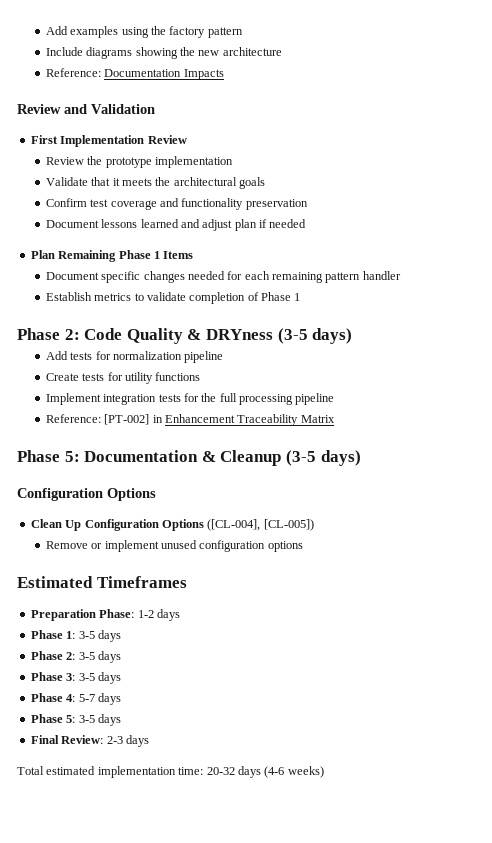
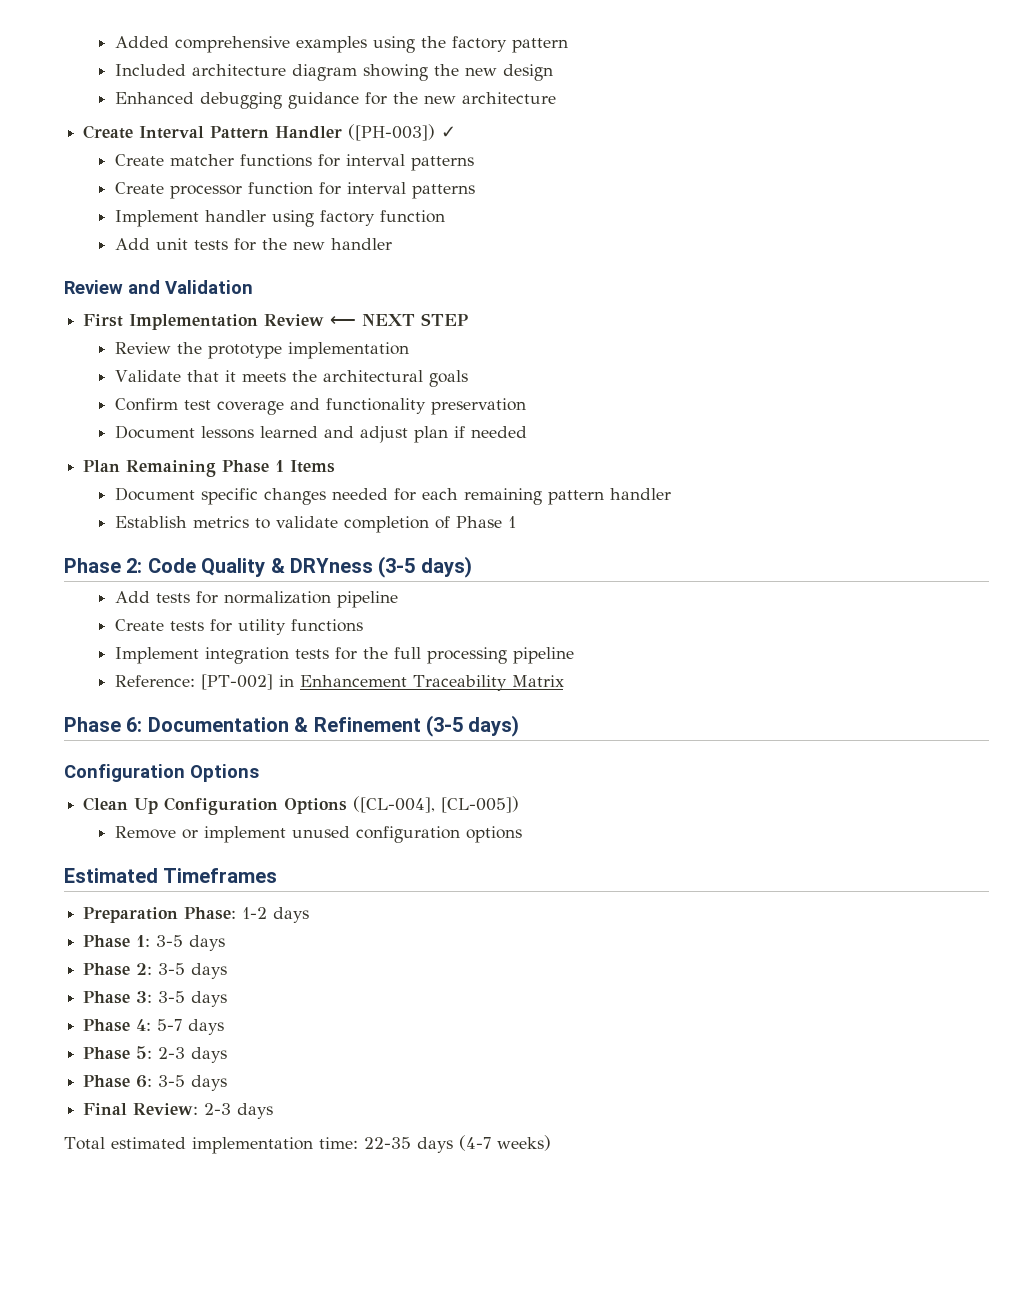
- Add examples using the factory pattern
+ Added comprehensive examples using the factory pattern
- Include diagrams showing the new architecture
- Reference: Documentation Impacts
+ Included architecture diagram showing the new design
+ Enhanced debugging guidance for the new architecture
+ Create Interval Pattern Handler ([PH-003]) ✓
+ Create matcher functions for interval patterns
+ Create processor function for interval patterns
+ Implement handler using factory function
+ Add unit tests for the new handler
- First Implementation Review
+ First Implementation Review ⟵ NEXT STEP
- Phase 5: Documentation & Cleanup (3-5 days)
+ Phase 6: Documentation & Refinement (3-5 days)
- Phase 5: 3-5 days
+ Phase 5: 2-3 days
+ Phase 6: 3-5 days
- Total estimated implementation time: 20-32 days (4-6 weeks)
+ Total estimated implementation time: 22-35 days (4-7 weeks)

